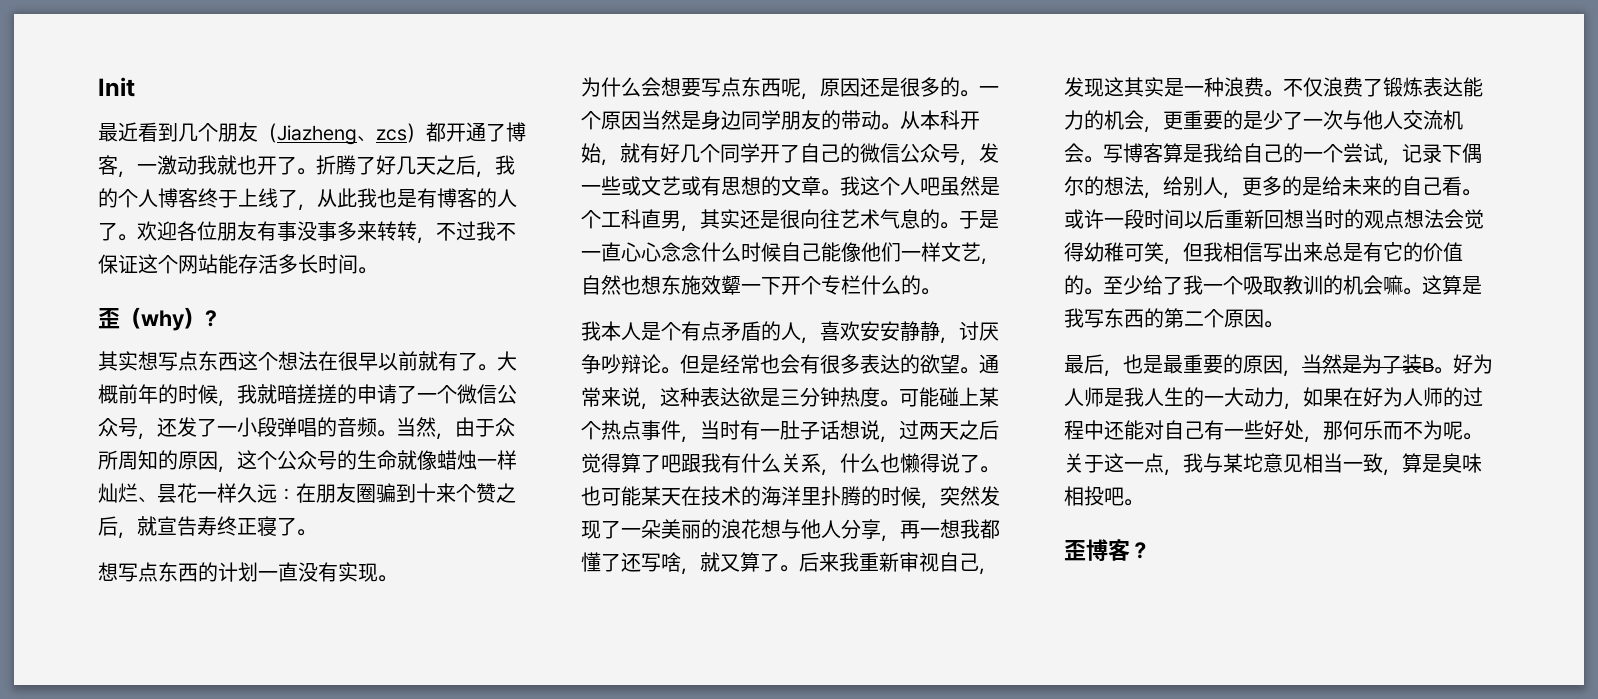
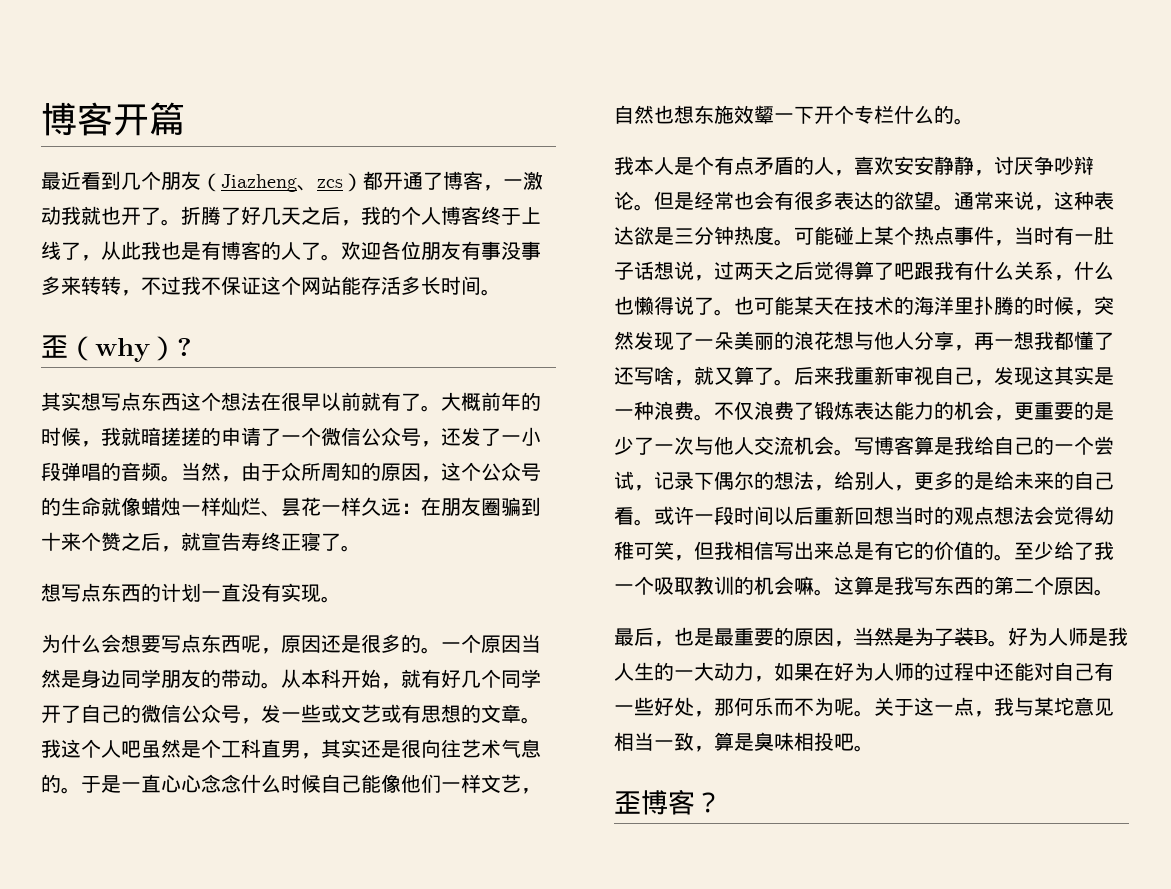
- Init
+ 博客开篇

